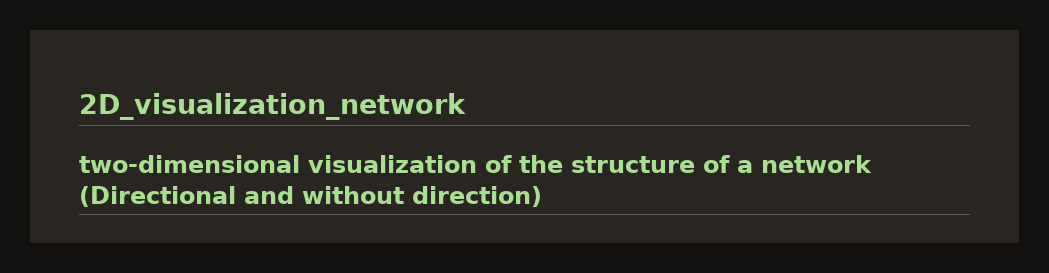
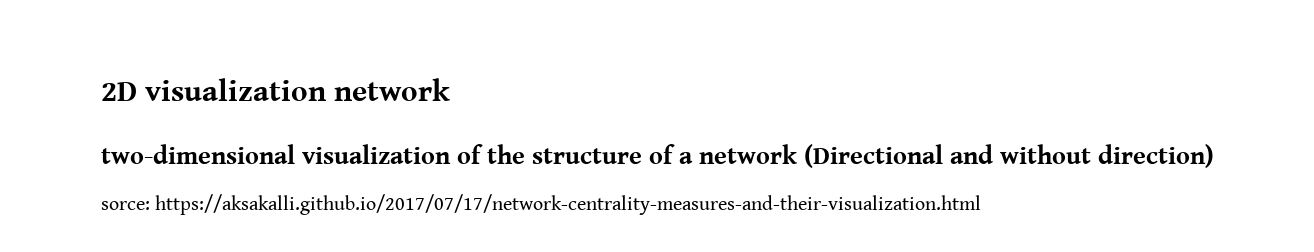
- 2D_visualization_network
+ 2D visualization network
+ sorce: https://aksakalli.github.io/2017/07/17/network-centrality-measures-and-their-visualization.html

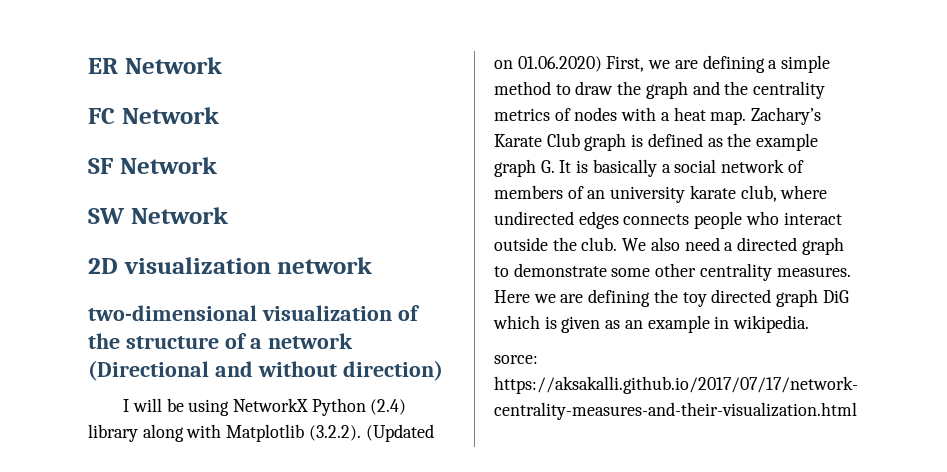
+ ER Network
+ FC Network
+ SF Network
+ SW Network
+ I will be using NetworkX Python (2.4) library along with Matplotlib (3.2.2). (Updated on 01.06.2020) First, we are defining a simple method to draw the graph and the centrality metrics of nodes with a heat map. Zachary’s Karate Club graph is defined as the example graph G. It is basically a social network of members of an university karate club, where undirected edges connects people who interact outside the club. We also need a directed graph to demonstrate some other centrality measures. Here we are defining the toy directed graph DiG which is given as an example in wikipedia.

